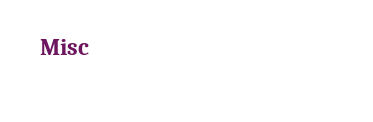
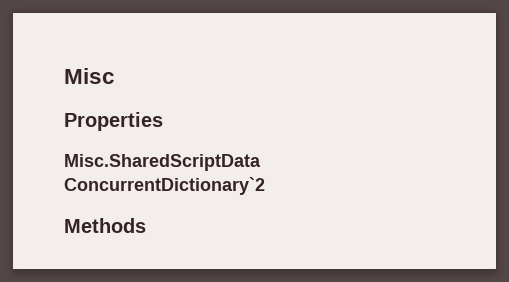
+ Properties
+ Misc.SharedScriptData ConcurrentDictionary`2
+ Methods

